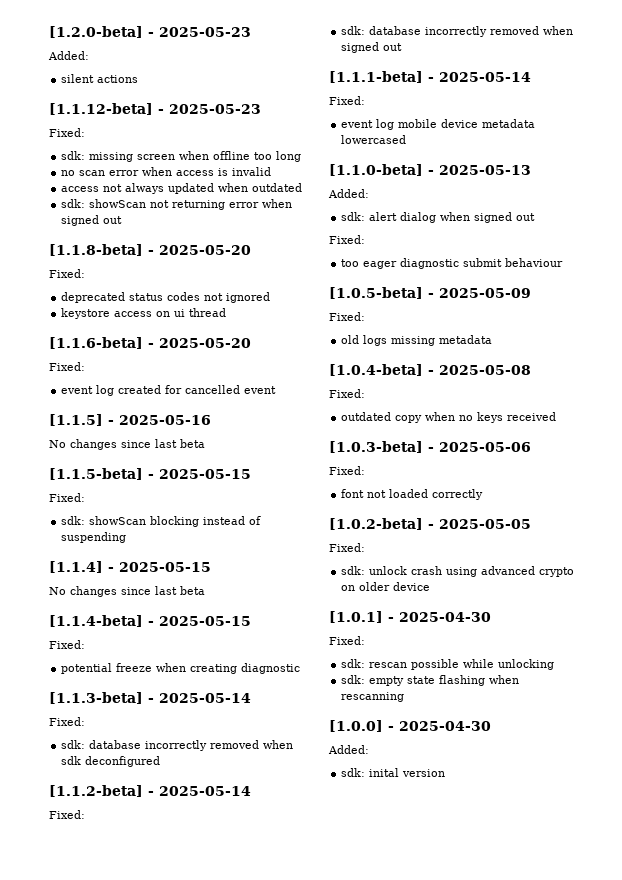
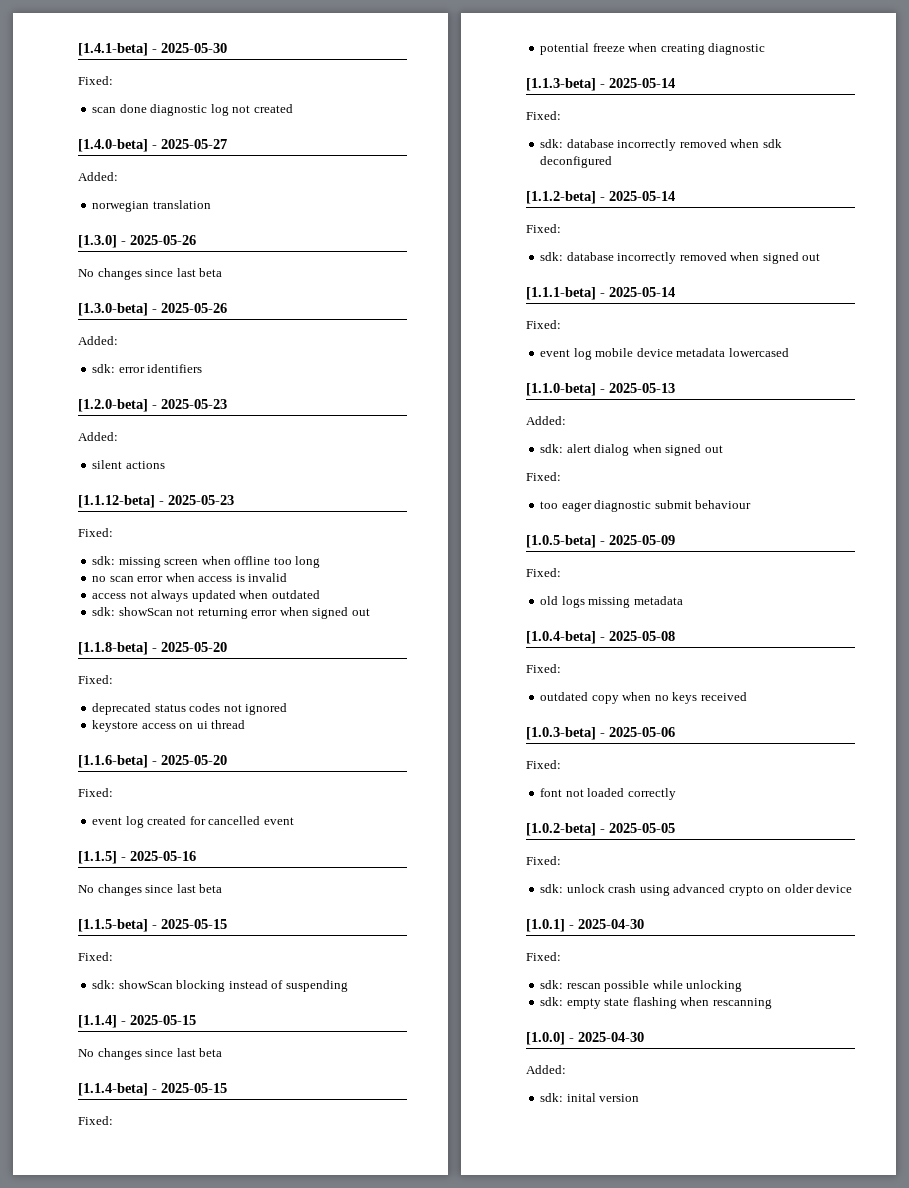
+ [1.4.1-beta] - 2025-05-30
+ Fixed:
+ scan done diagnostic log not created
+ [1.4.0-beta] - 2025-05-27
+ Added:
+ norwegian translation
+ [1.3.0] - 2025-05-26
+ No changes since last beta
+ [1.3.0-beta] - 2025-05-26
+ Added:
+ sdk: error identifiers

